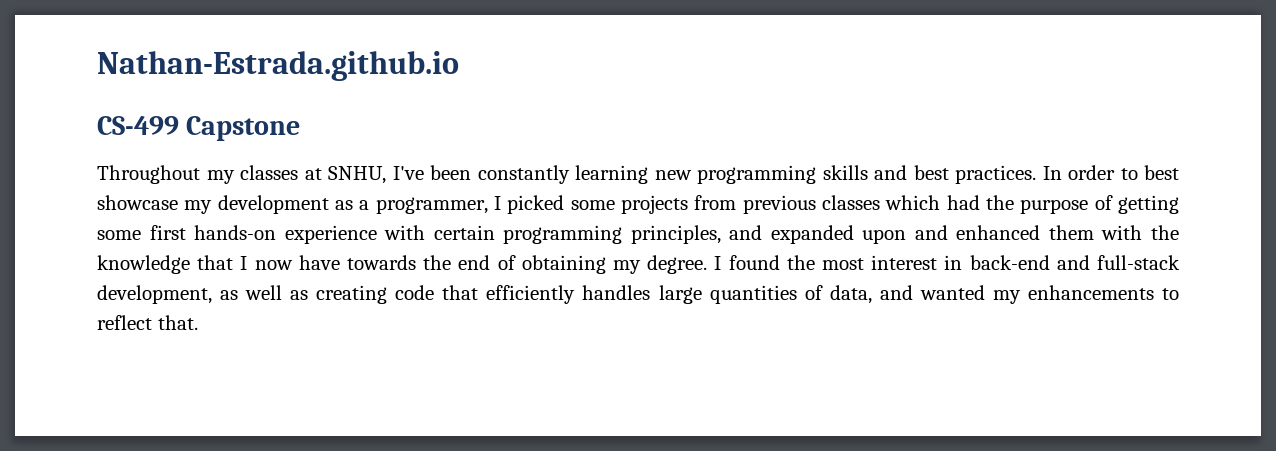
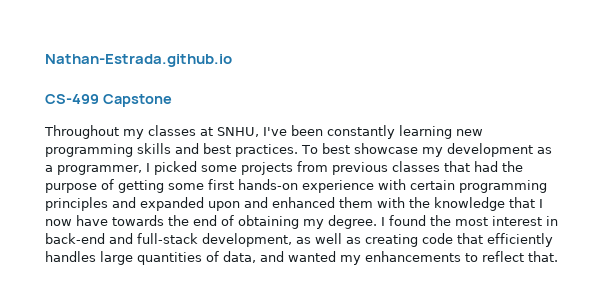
- In order to best showcase my development as a programmer, I picked some projects from previous classes which had the purpose of getting some first hands-on experience with certain programming principles, and expanded upon and enhanced them with the knowledge that I now have towards the end of obtaining my degree.
+ To best showcase my development as a programmer, I picked some projects from previous classes that had the purpose of getting some first hands-on experience with certain programming principles and expanded upon and enhanced them with the knowledge that I now have towards the end of obtaining my degree.

